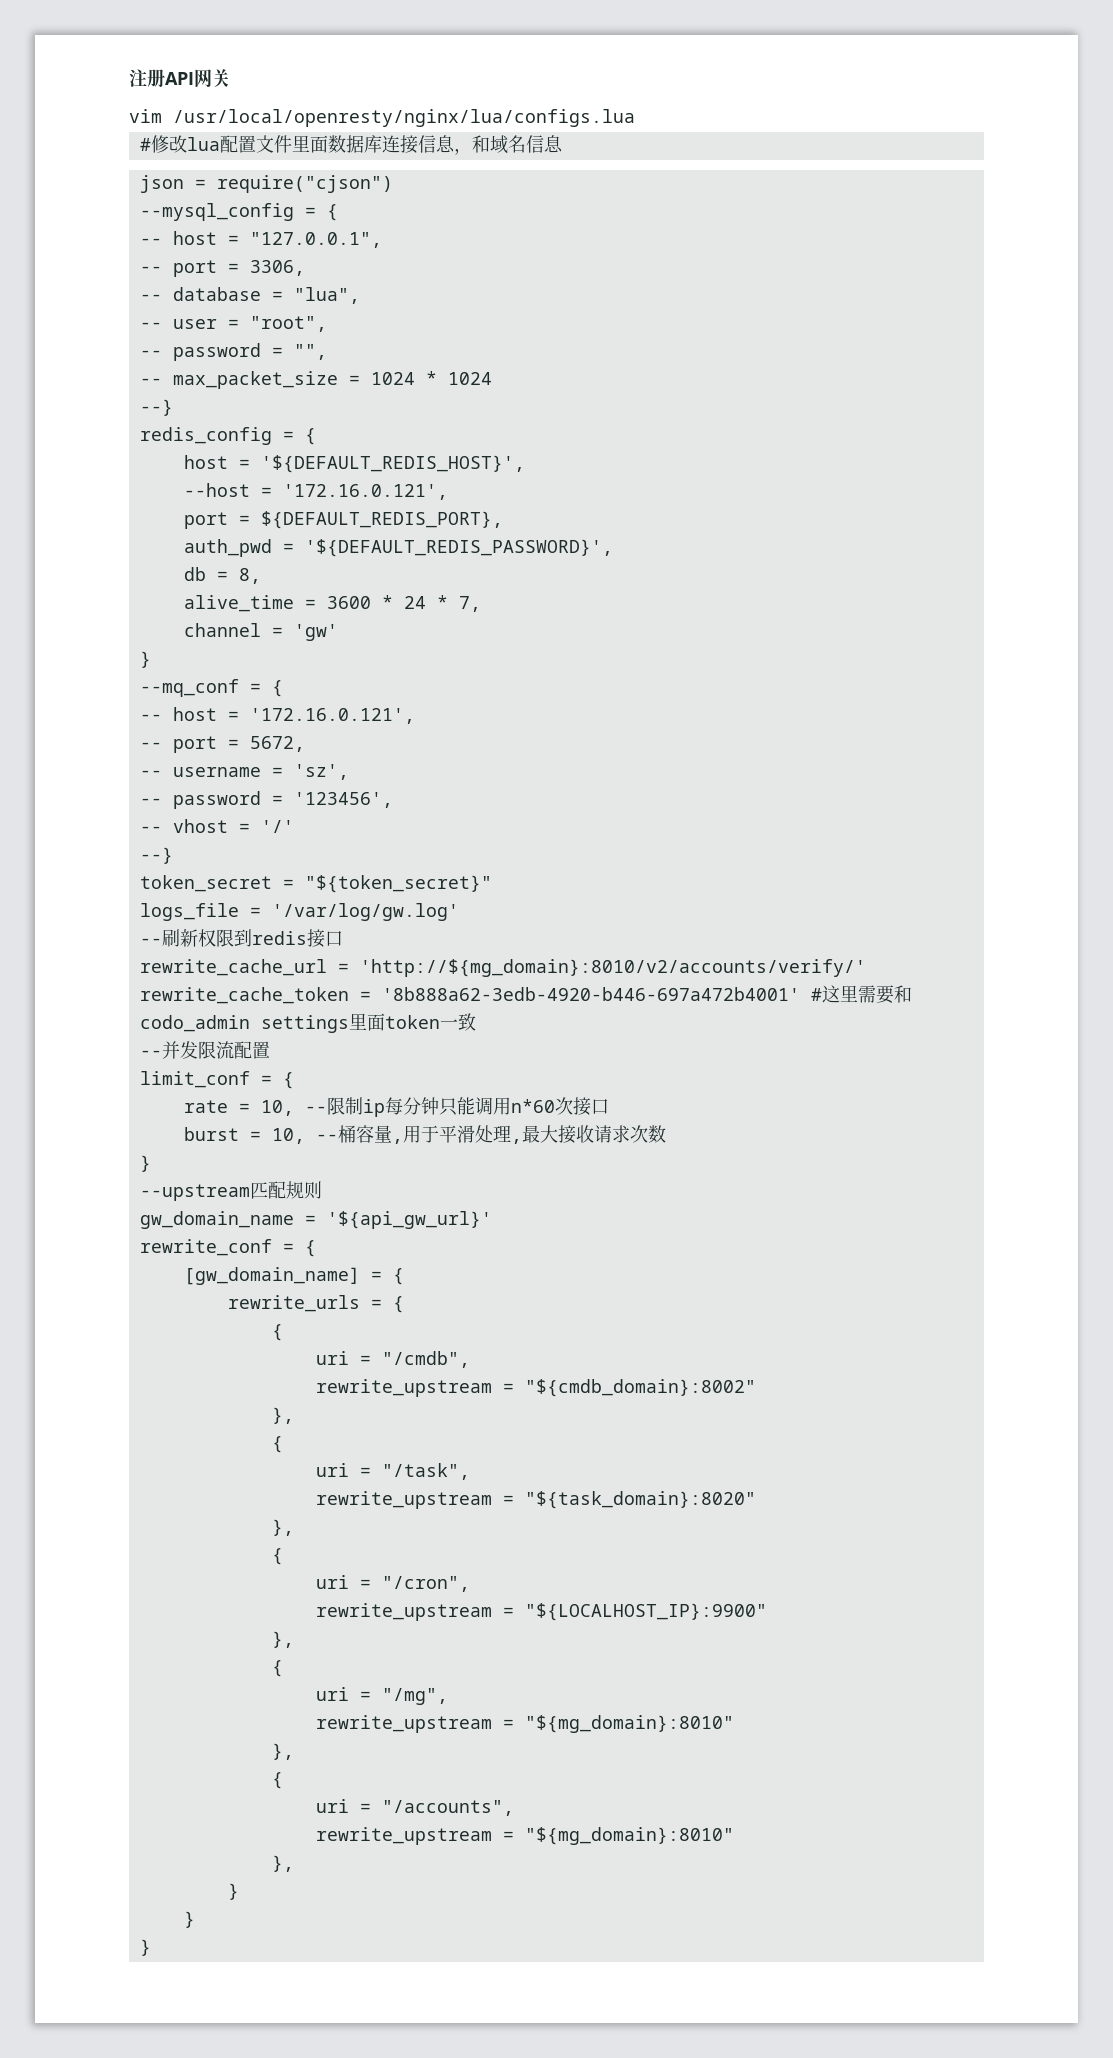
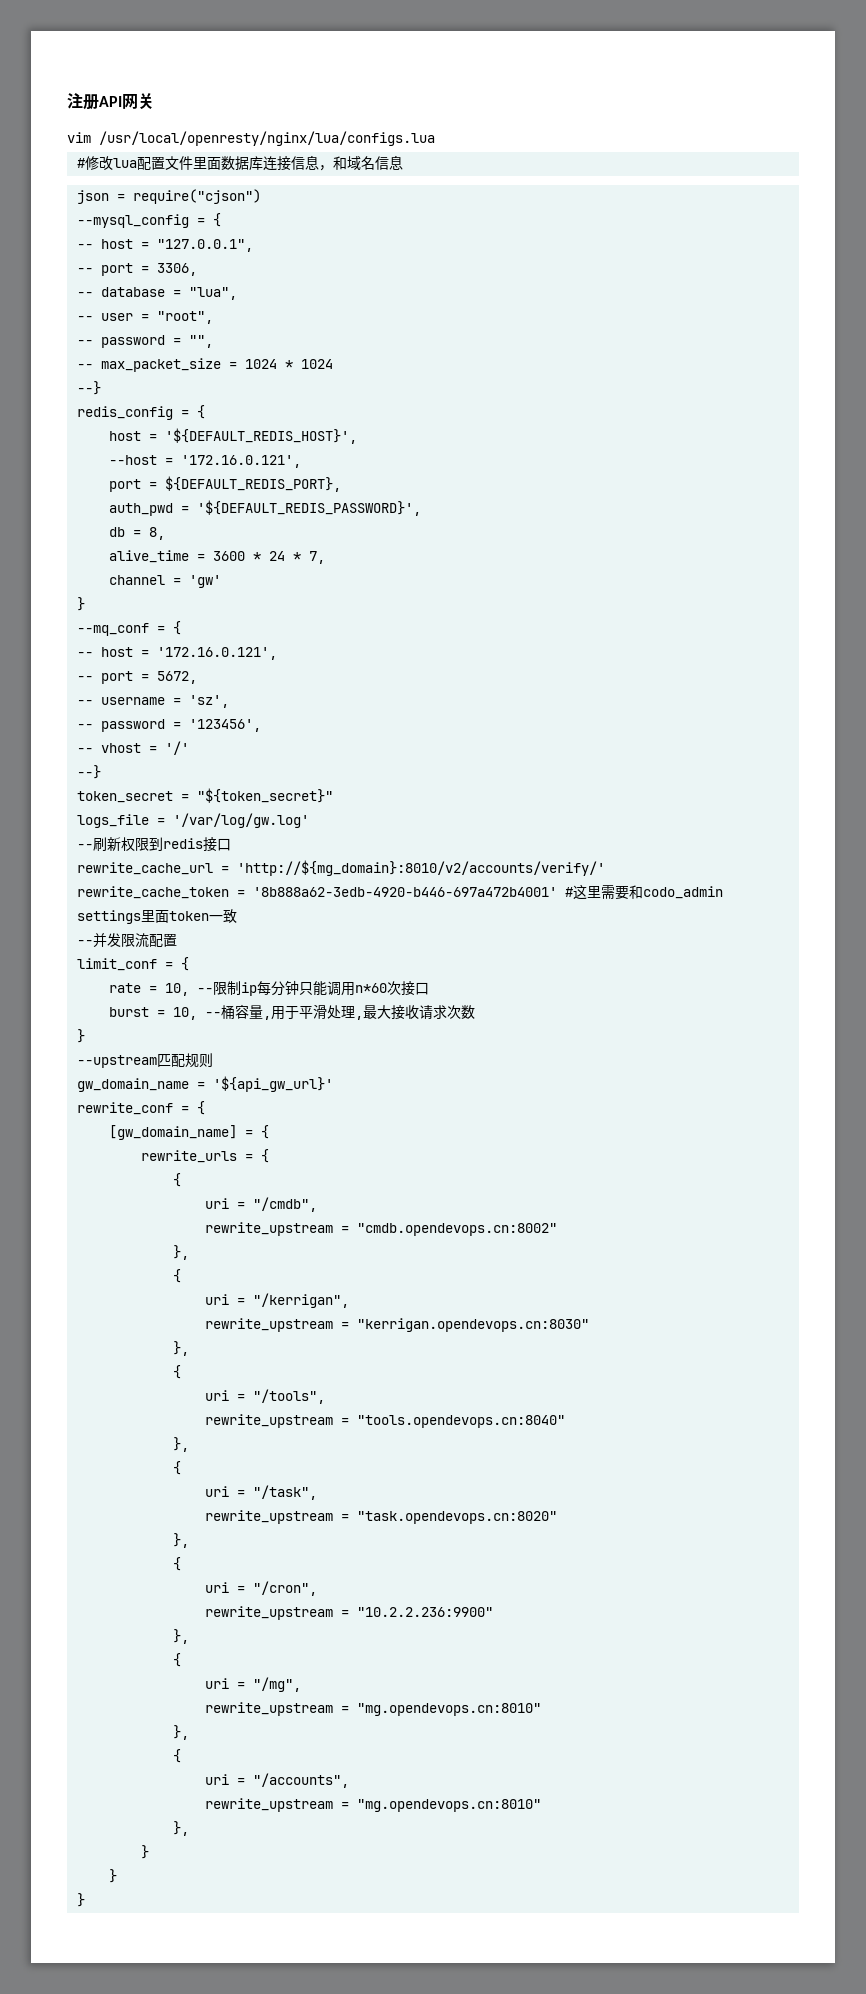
- rewrite_upstream = "${cmdb_domain}:8002"
+ rewrite_upstream = "cmdb.opendevops.cn:8002"
+ },
+ {
+ uri = "/kerrigan",
+ rewrite_upstream = "kerrigan.opendevops.cn:8030"
+ },
+ {
+ uri = "/tools",
+ rewrite_upstream = "tools.opendevops.cn:8040"
- rewrite_upstream = "${task_domain}:8020"
+ rewrite_upstream = "task.opendevops.cn:8020"
- rewrite_upstream = "${LOCALHOST_IP}:9900"
+ rewrite_upstream = "10.2.2.236:9900"
  uri = "/mg",
- rewrite_upstream = "${mg_domain}:8010"
+ rewrite_upstream = "mg.opendevops.cn:8010"
  uri = "/accounts",
- rewrite_upstream = "${mg_domain}:8010"
+ rewrite_upstream = "mg.opendevops.cn:8010"

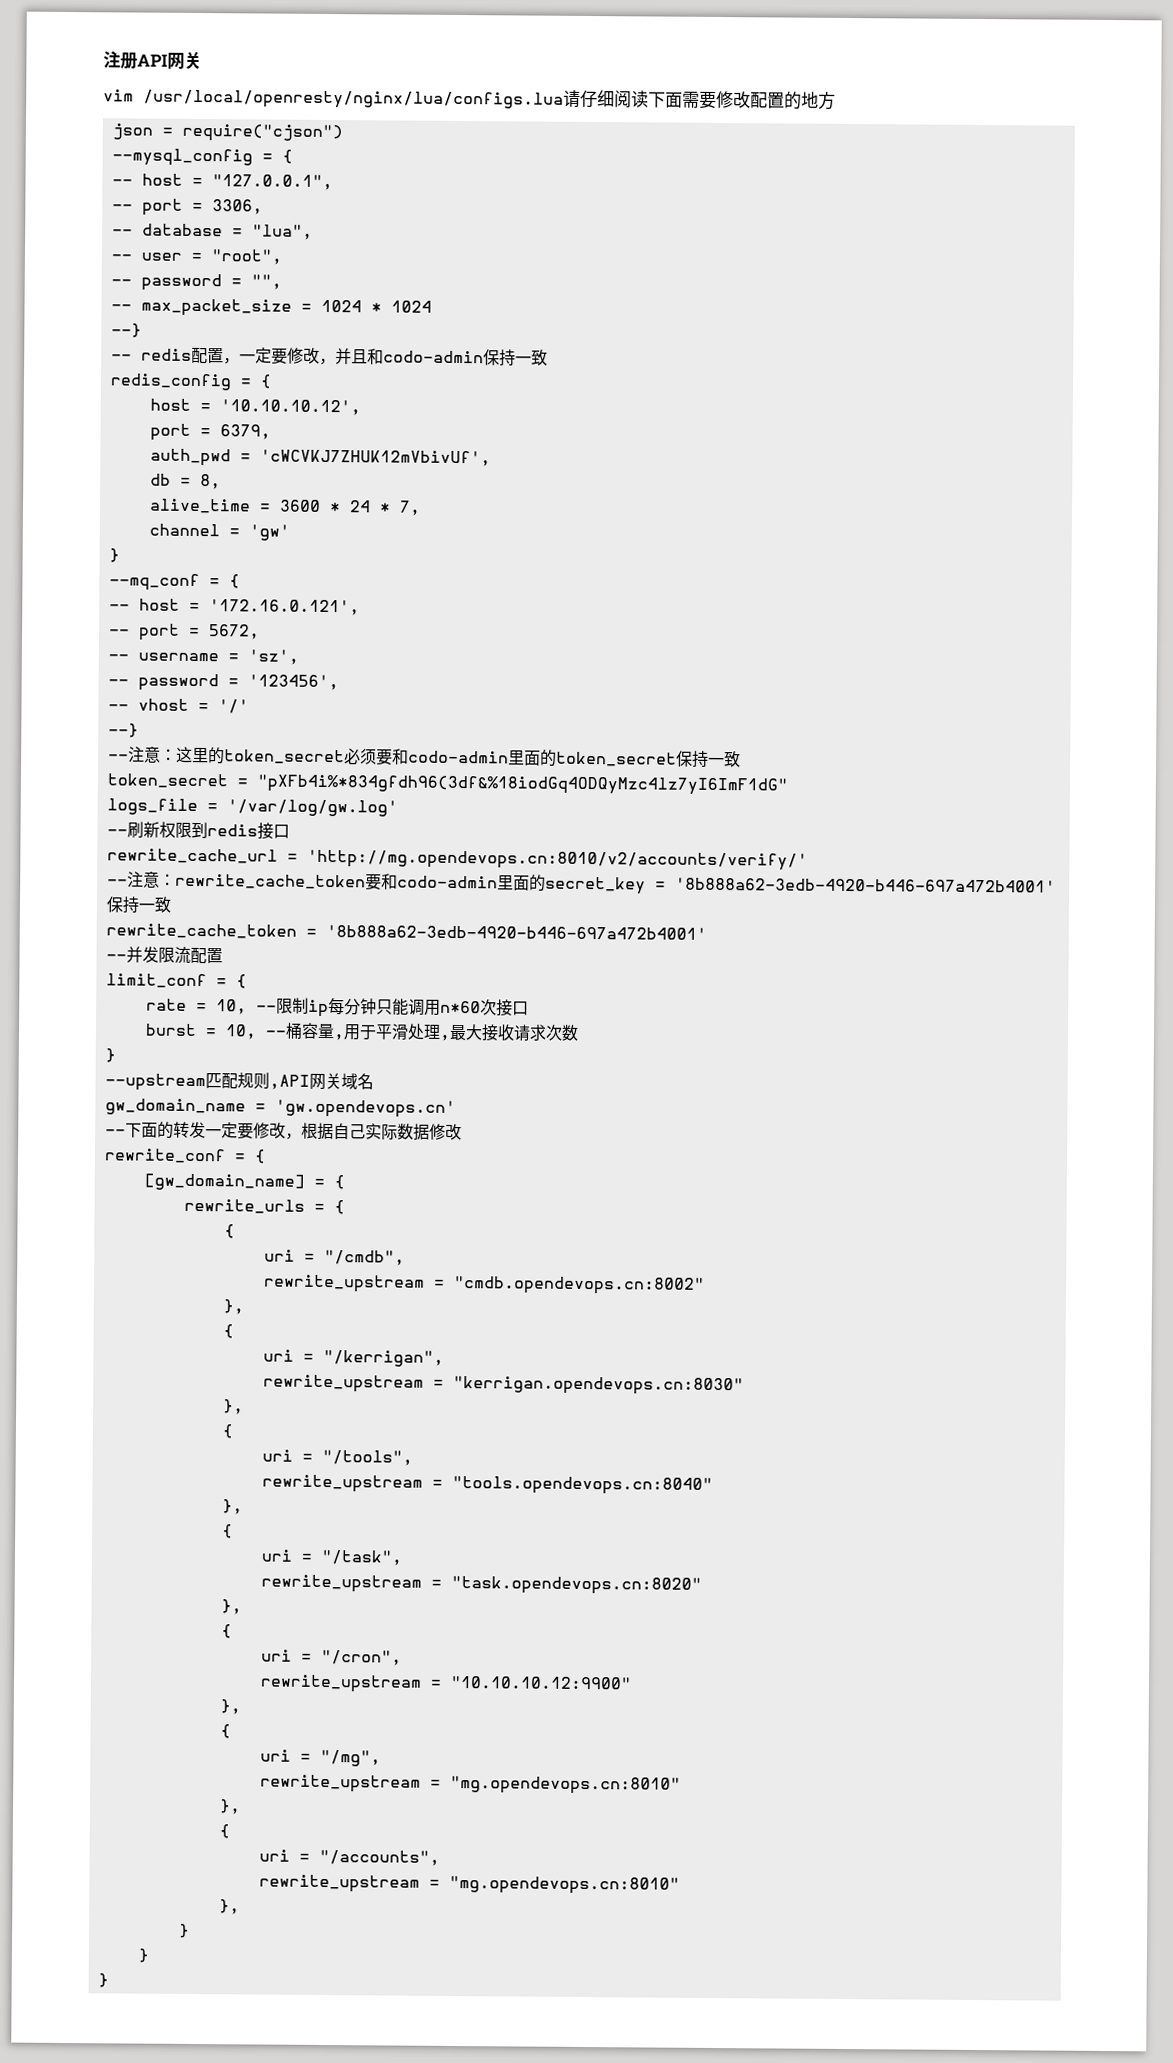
- vim /usr/local/openresty/nginx/lua/configs.lua
- #修改lua配置文件里面数据库连接信息，和域名信息
+ vim /usr/local/openresty/nginx/lua/configs.lua请仔细阅读下面需要修改配置的地方
+ -- redis配置，一定要修改，并且和codo-admin保持一致
- host = '${DEFAULT_REDIS_HOST}',
- --host = '172.16.0.121',
- port = ${DEFAULT_REDIS_PORT},
+ host = '10.10.10.12',
+ port = 6379,
- auth_pwd = '${DEFAULT_REDIS_PASSWORD}',
+ auth_pwd = 'cWCVKJ7ZHUK12mVbivUf',
+ --注意：这里的token_secret必须要和codo-admin里面的token_secret保持一致
- token_secret = "${token_secret}"
+ token_secret = "pXFb4i%*834gfdh96(3df&%18iodGq4ODQyMzc4lz7yI6ImF1dG"
- rewrite_cache_url = 'http://${mg_domain}:8010/v2/accounts/verify/'
- rewrite_cache_token = '8b888a62-3edb-4920-b446-697a472b4001' #这里需要和codo_admin settings里面token一致
+ rewrite_cache_url = 'http://mg.opendevops.cn:8010/v2/accounts/verify/'
+ --注意：rewrite_cache_token要和codo-admin里面的secret_key = '8b888a62-3edb-4920-b446-697a472b4001'保持一致
+ rewrite_cache_token = '8b888a62-3edb-4920-b446-697a472b4001'
- --upstream匹配规则
+ --upstream匹配规则,API网关域名
- gw_domain_name = '${api_gw_url}'
+ gw_domain_name = 'gw.opendevops.cn'
+ --下面的转发一定要修改，根据自己实际数据修改
- rewrite_upstream = "10.2.2.236:9900"
+ rewrite_upstream = "10.10.10.12:9900"

